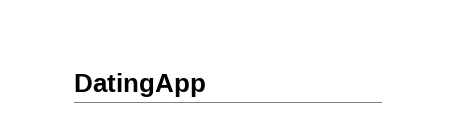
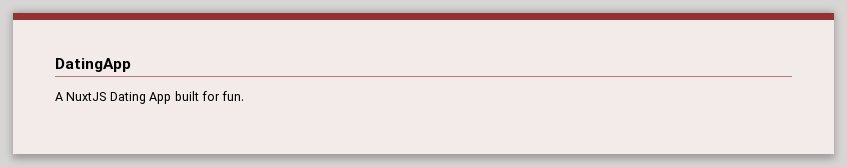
+ A NuxtJS Dating App built for fun.

